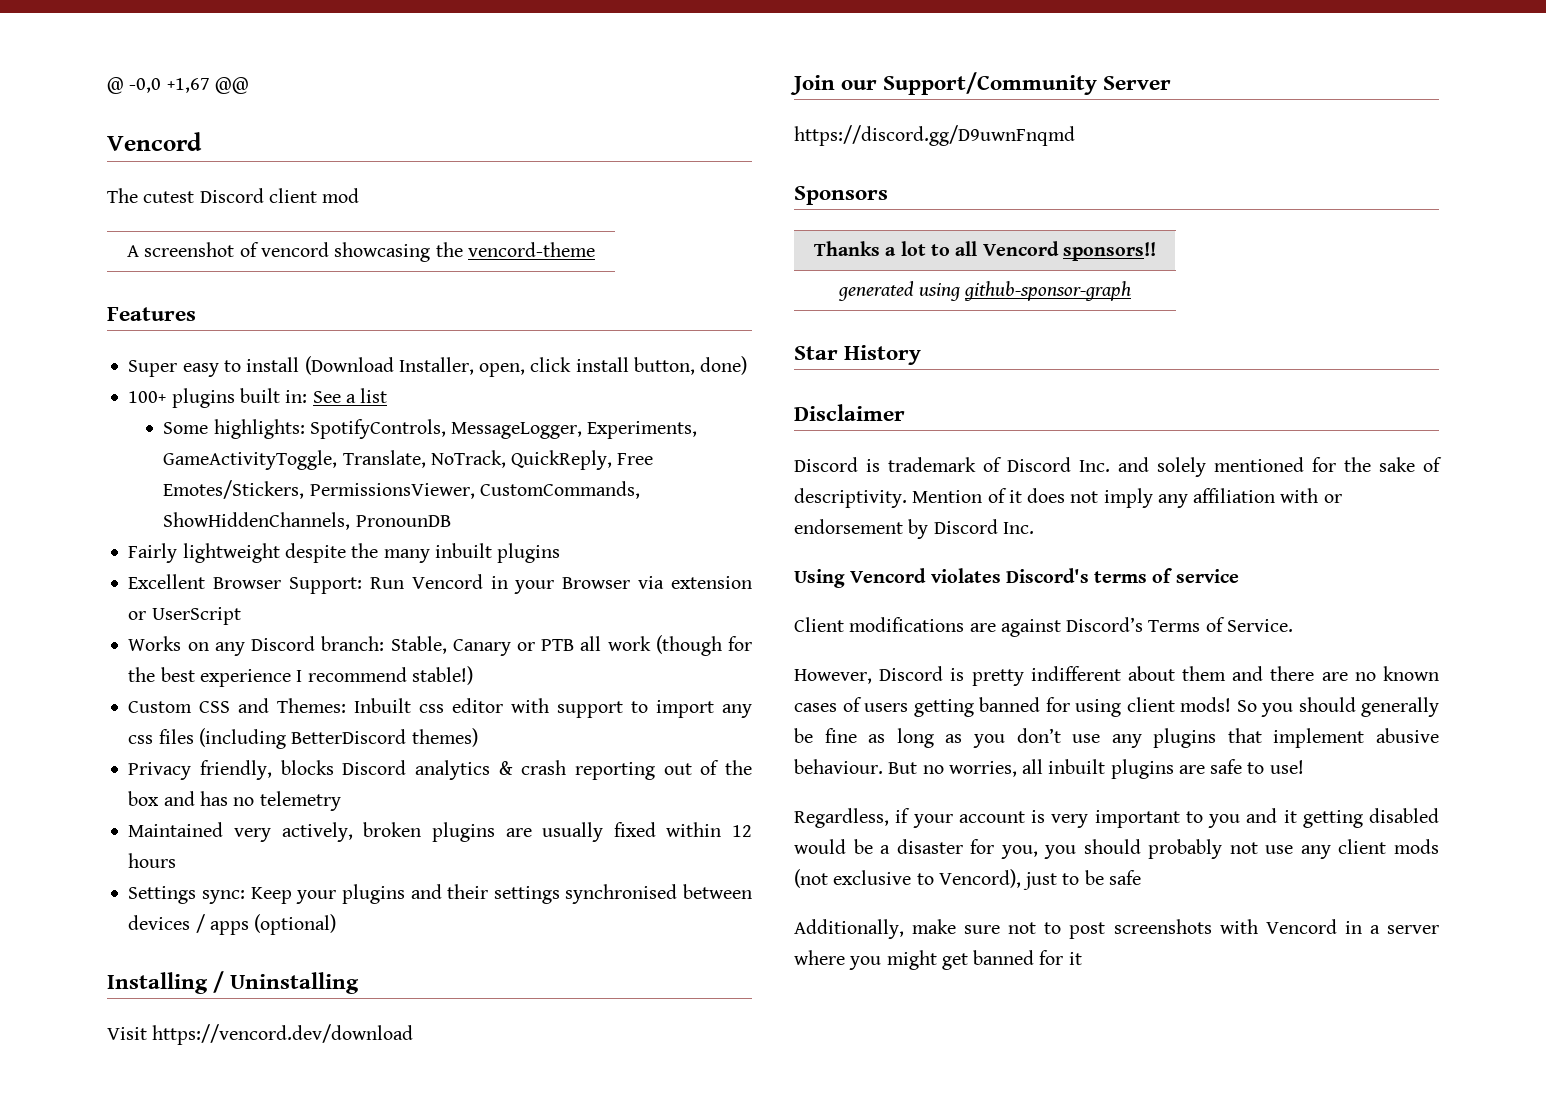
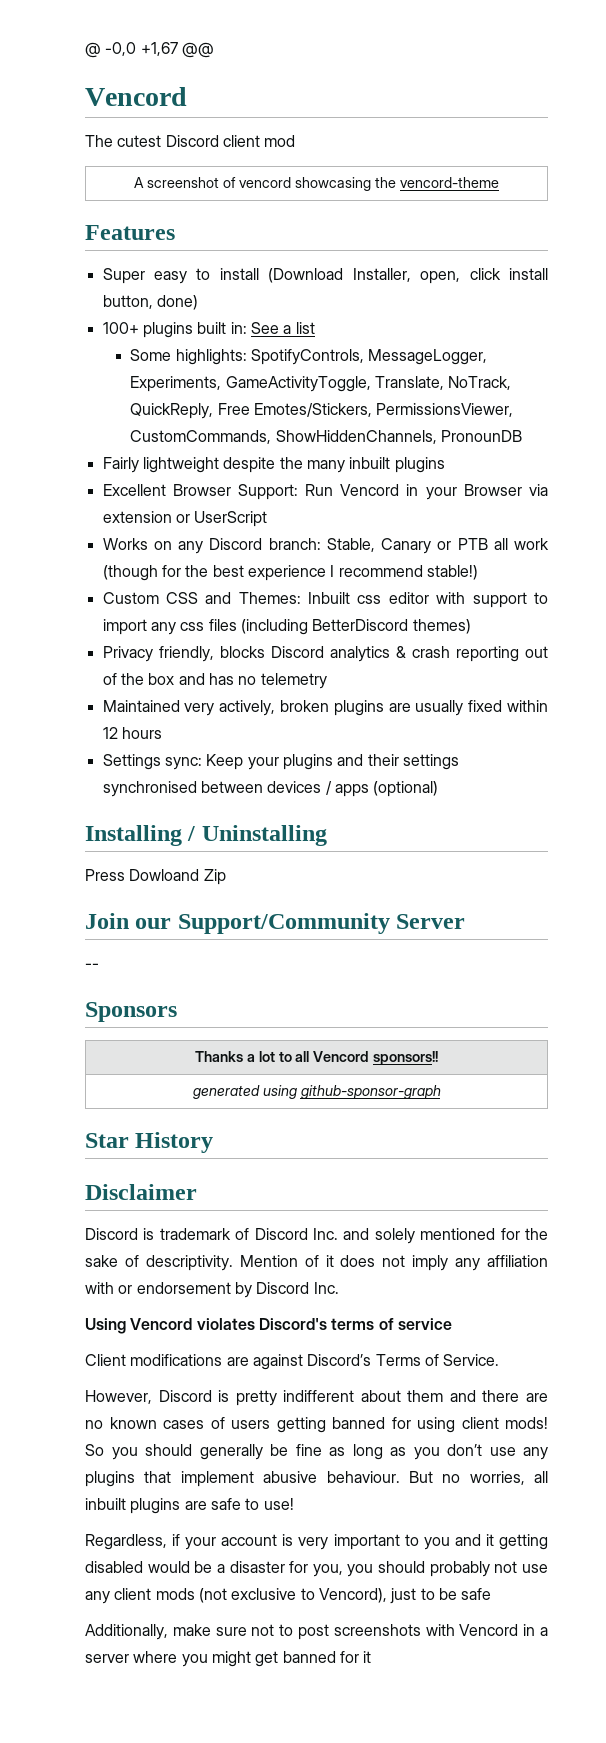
- Visit https://vencord.dev/download
+ Press Dowloand Zip
- https://discord.gg/D9uwnFnqmd
+ --

